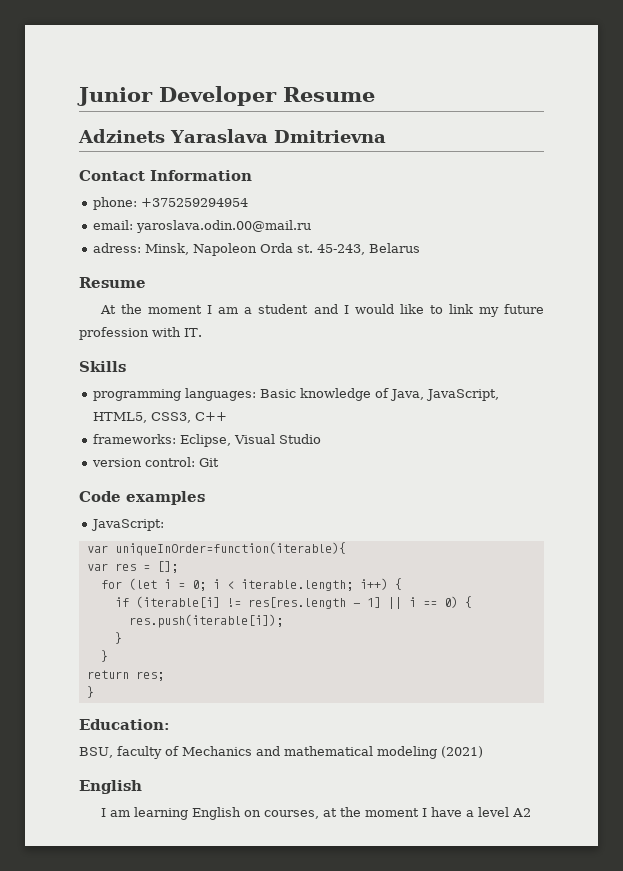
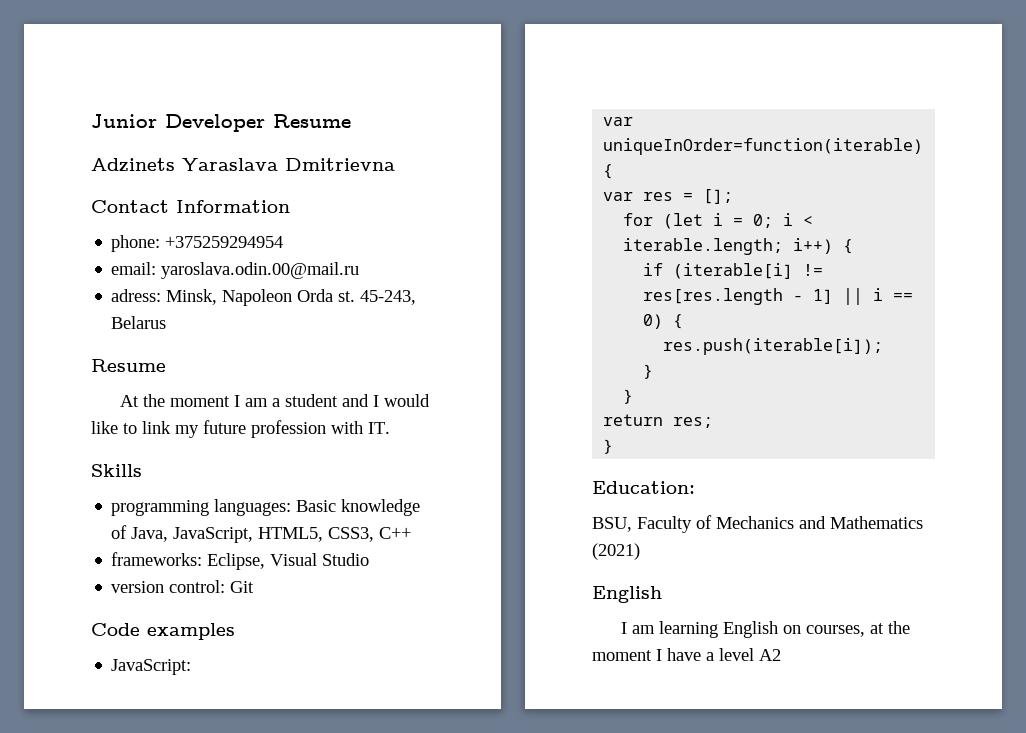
- BSU, faculty of Mechanics and mathematical modeling (2021)
+ BSU, Faculty of Mechanics and Mathematics (2021)

